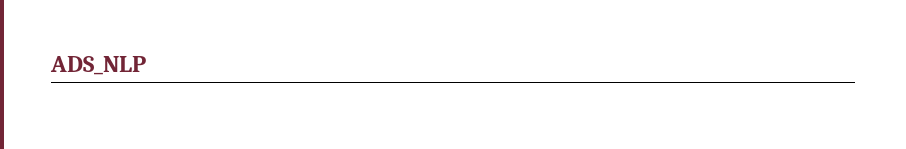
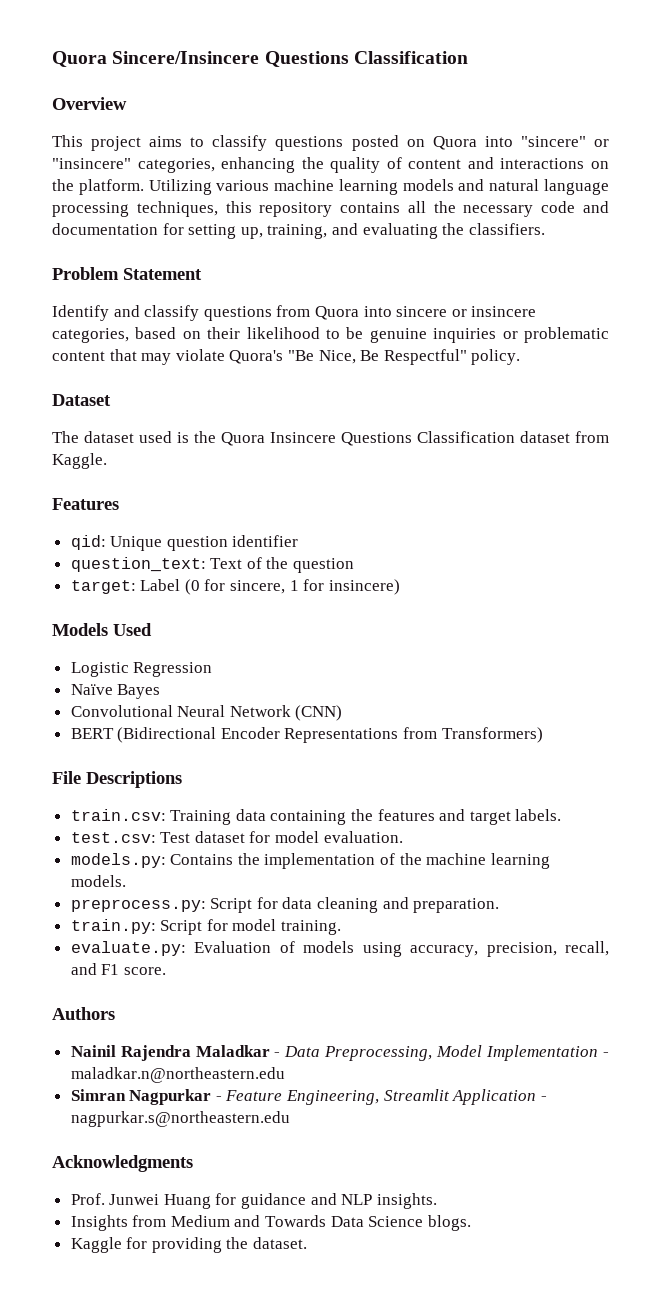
- ADS_NLP
+ Quora Sincere/Insincere Questions Classification
+ Overview
+ This project aims to classify questions posted on Quora into "sincere" or "insincere" categories, enhancing the quality of content and interactions on the platform. Utilizing various machine learning models and natural language processing techniques, this repository contains all the necessary code and documentation for setting up, training, and evaluating the classifiers.
+ Problem Statement
+ Identify and classify questions from Quora into sincere or insincere categories, based on their likelihood to be genuine inquiries or problematic content that may violate Quora's "Be Nice, Be Respectful" policy.
+ Dataset
+ The dataset used is the Quora Insincere Questions Classification dataset from Kaggle.
+ Features
+ qid: Unique question identifier
+ question_text: Text of the question
+ target: Label (0 for sincere, 1 for insincere)
+ Models Used
+ Logistic Regression
+ Naïve Bayes
+ Convolutional Neural Network (CNN)
+ BERT (Bidirectional Encoder Representations from Transformers)
+ File Descriptions
+ train.csv: Training data containing the features and target labels.
+ test.csv: Test dataset for model evaluation.
+ models.py: Contains the implementation of the machine learning models.
+ preprocess.py: Script for data cleaning and preparation.
+ train.py: Script for model training.
+ evaluate.py: Evaluation of models using accuracy, precision, recall, and F1 score.
+ Authors
+ Nainil Rajendra Maladkar - Data Preprocessing, Model Implementation - maladkar.n@northeastern.edu
+ Simran Nagpurkar - Feature Engineering, Streamlit Application - nagpurkar.s@northeastern.edu
+ Acknowledgments
+ Prof. Junwei Huang for guidance and NLP insights.
+ Insights from Medium and Towards Data Science blogs.
+ Kaggle for providing the dataset.

